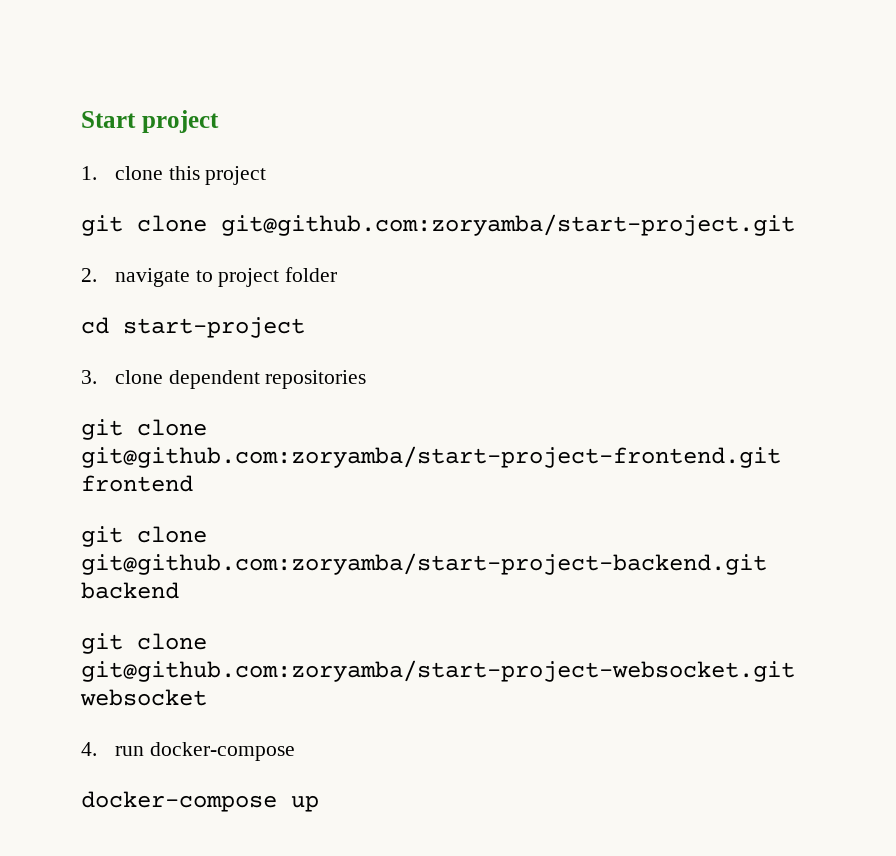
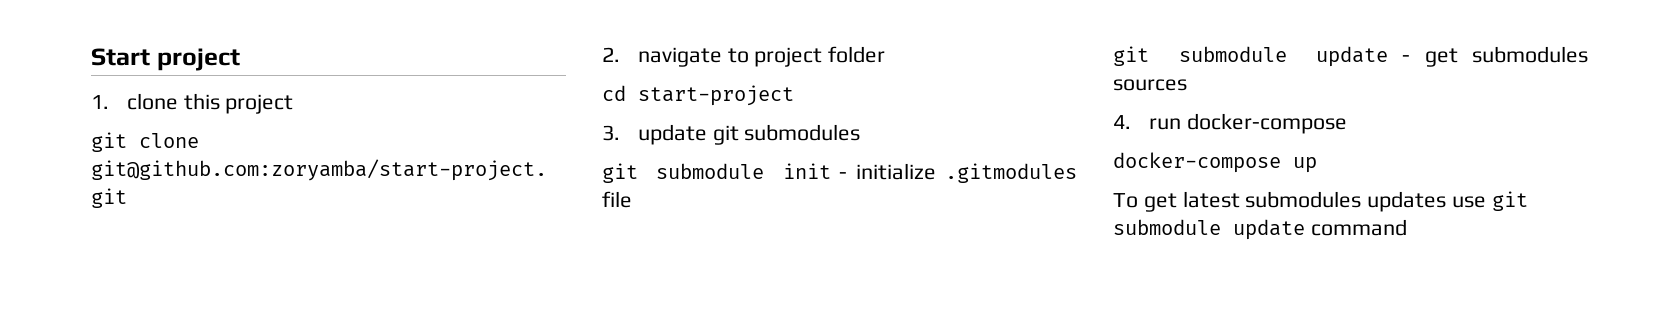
- 3. clone dependent repositories
- git clone git@github.com:zoryamba/start-project-frontend.git frontend
- git clone git@github.com:zoryamba/start-project-backend.git backend
- git clone git@github.com:zoryamba/start-project-websocket.git websocket
+ 3. update git submodules
+ git submodule init - initialize .gitmodules file
+ git submodule update - get submodules sources
+ To get latest submodules updates use git submodule update command

